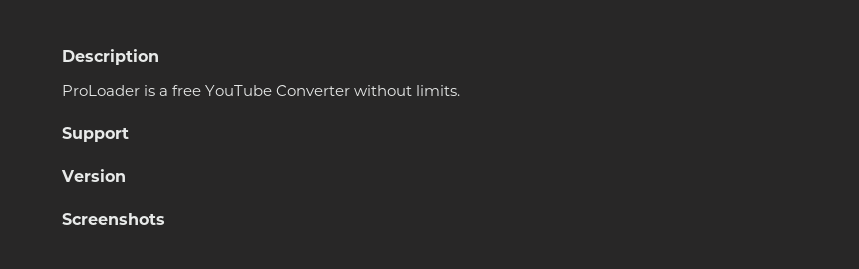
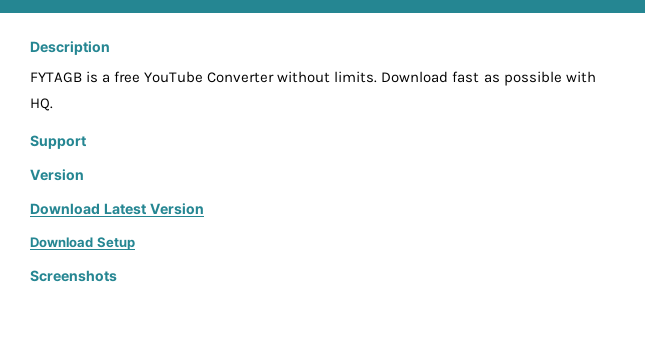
- ProLoader is a free YouTube Converter without limits.
+ FYTAGB is a free YouTube Converter without limits. Download fast as possible with HQ.
  Support
  Version
+ Download Latest Version
+ Download Setup

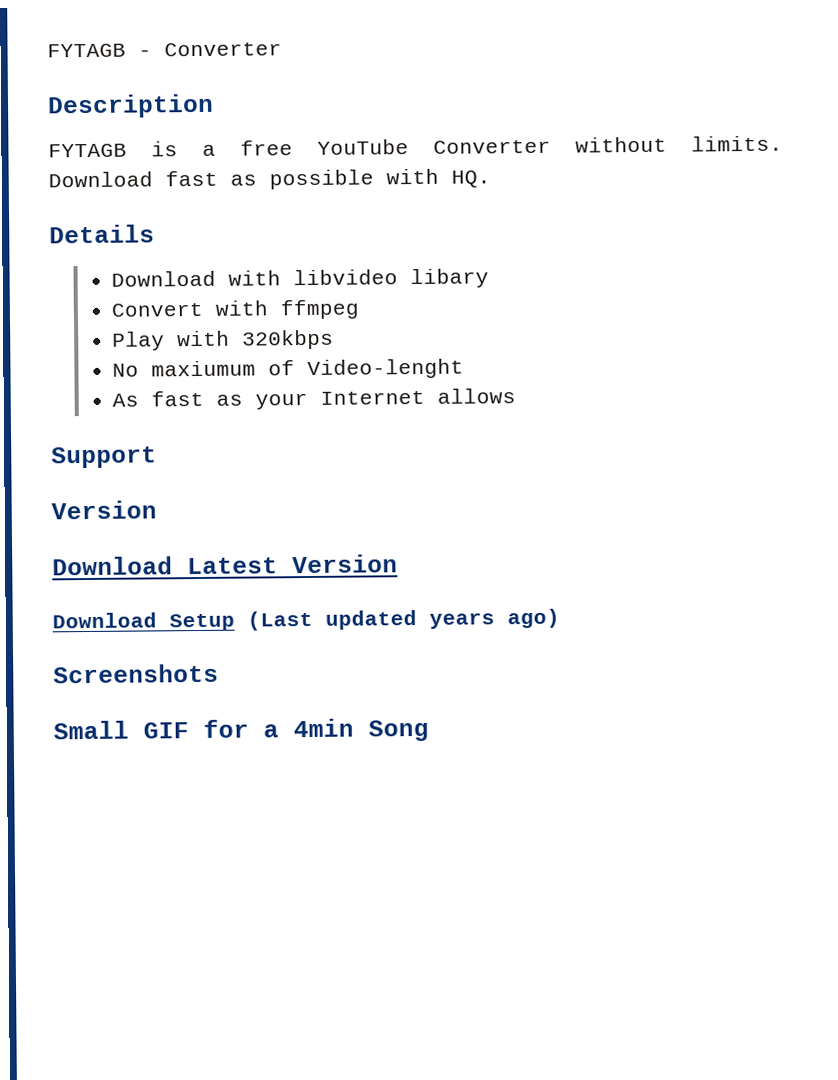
+ FYTAGB - Converter
+ Details
+ Download with libvideo libary
+ Convert with ffmpeg
+ Play with 320kbps
+ No maxiumum of Video-lenght
+ As fast as your Internet allows
- Download Setup
+ Download Setup (Last updated years ago)
  Screenshots
+ Small GIF for a 4min Song

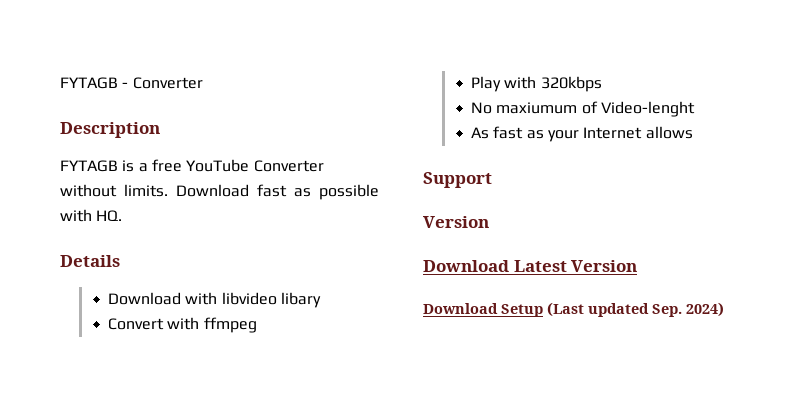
- Download Setup (Last updated years ago)
- Screenshots
- Small GIF for a 4min Song
+ Download Setup (Last updated Sep. 2024)

